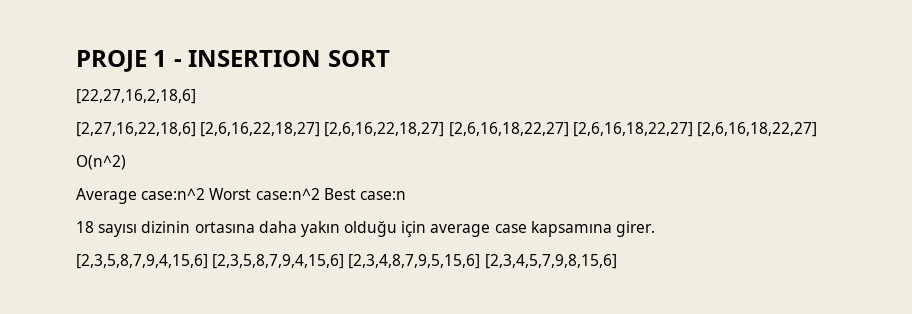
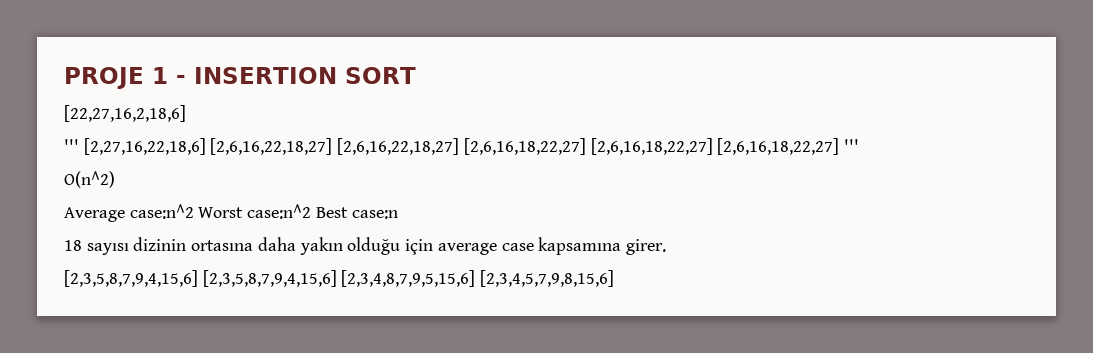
- [2,27,16,22,18,6] [2,6,16,22,18,27] [2,6,16,22,18,27] [2,6,16,18,22,27] [2,6,16,18,22,27] [2,6,16,18,22,27]
+ ''' [2,27,16,22,18,6] [2,6,16,22,18,27] [2,6,16,22,18,27] [2,6,16,18,22,27] [2,6,16,18,22,27] [2,6,16,18,22,27] '''

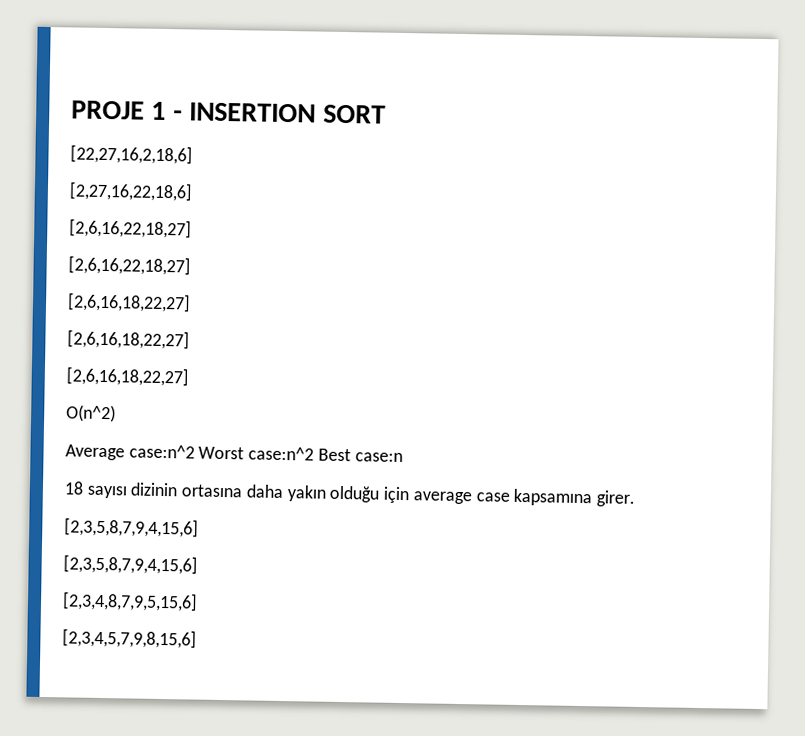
- ''' [2,27,16,22,18,6] [2,6,16,22,18,27] [2,6,16,22,18,27] [2,6,16,18,22,27] [2,6,16,18,22,27] [2,6,16,18,22,27] '''
+ [2,27,16,22,18,6]
+ [2,6,16,22,18,27]
+ [2,6,16,22,18,27]
+ [2,6,16,18,22,27]
+ [2,6,16,18,22,27]
+ [2,6,16,18,22,27]
  18 sayısı dizinin ortasına daha yakın olduğu için average case kapsamına girer.
- [2,3,5,8,7,9,4,15,6] [2,3,5,8,7,9,4,15,6] [2,3,4,8,7,9,5,15,6] [2,3,4,5,7,9,8,15,6]
+ [2,3,5,8,7,9,4,15,6]
+ [2,3,5,8,7,9,4,15,6]
+ [2,3,4,8,7,9,5,15,6]
+ [2,3,4,5,7,9,8,15,6]

